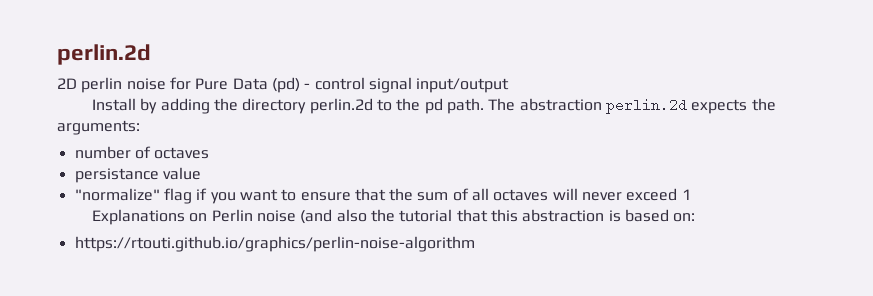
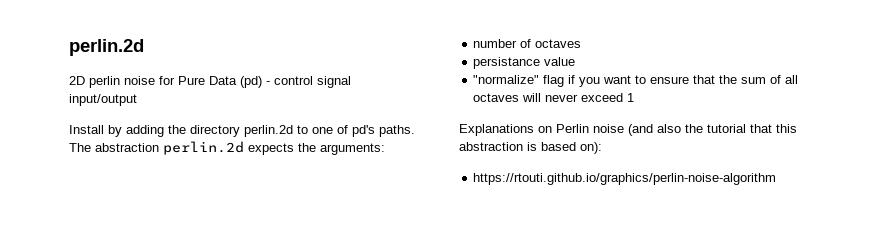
- Install by adding the directory perlin.2d to the pd path.
+ Install by adding the directory perlin.2d to one of pd's paths.
- Explanations on Perlin noise (and also the tutorial that this abstraction is based on:
+ Explanations on Perlin noise (and also the tutorial that this abstraction is based on):

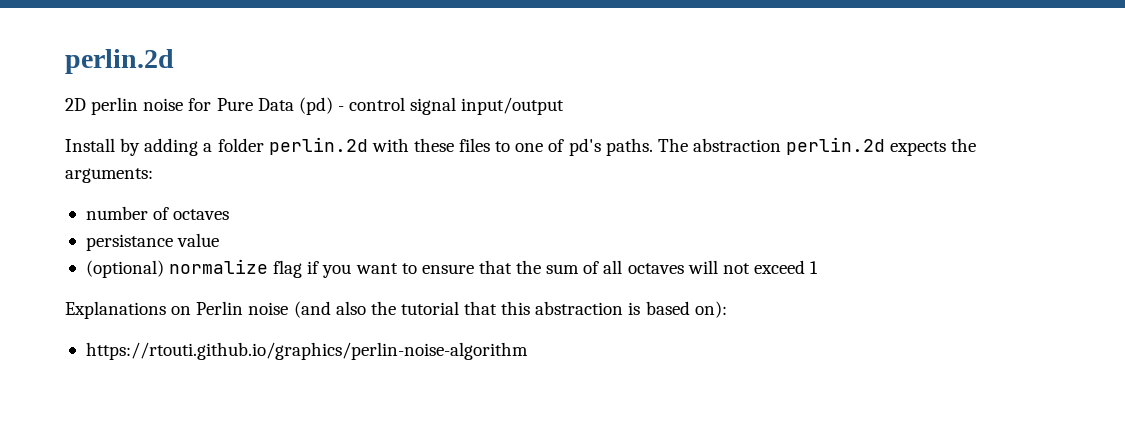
- Install by adding the directory perlin.2d to one of pd's paths.
+ Install by adding a folder perlin.2d with these files to one of pd's paths.
- "normalize" flag if you want to ensure that the sum of all octaves will never exceed 1
+ (optional) normalize flag if you want to ensure that the sum of all octaves will not exceed 1

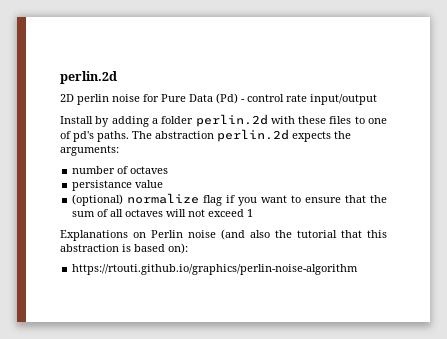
- 2D perlin noise for Pure Data (pd) - control signal input/output
+ 2D perlin noise for Pure Data (Pd) - control rate input/output

